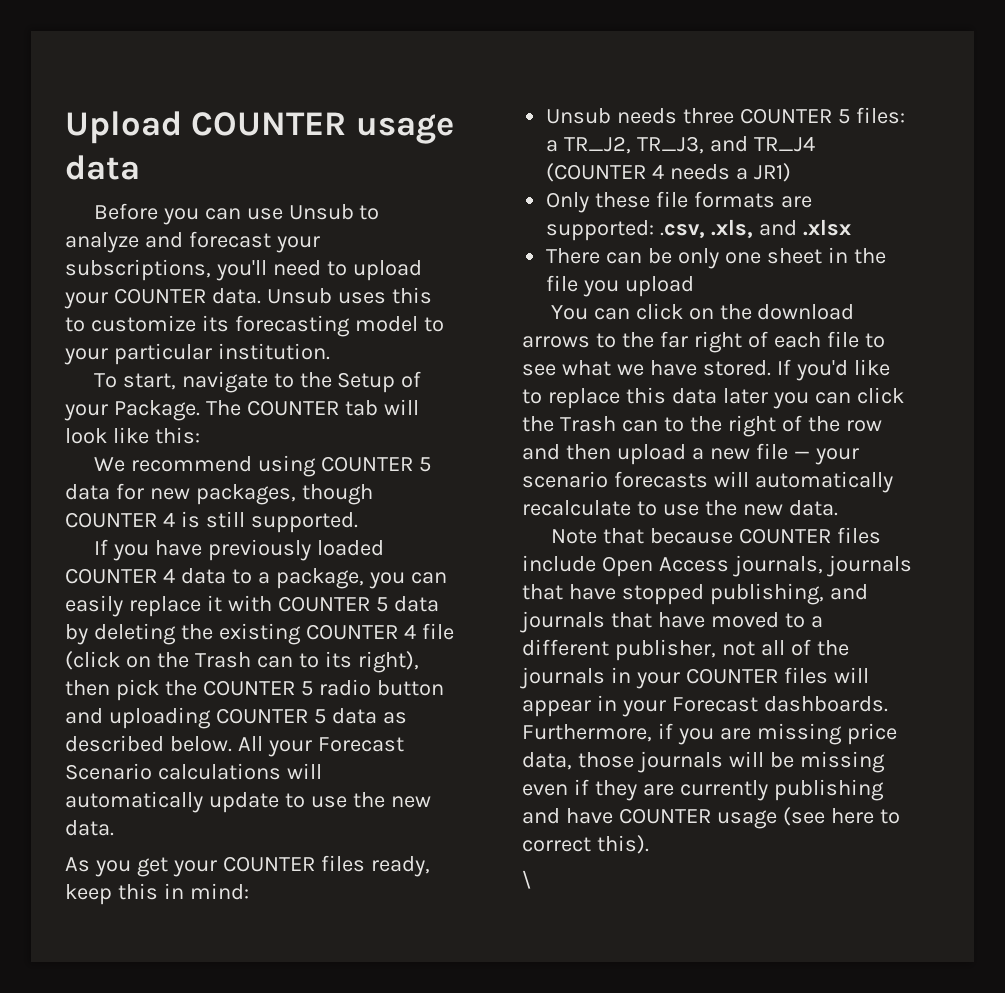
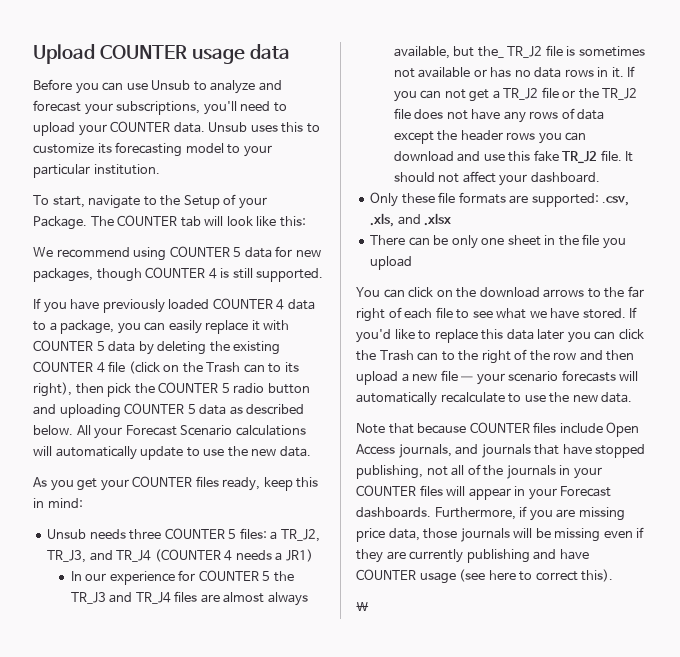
+ In our experience for COUNTER 5 the TR_J3 and TR_J4 files are almost always available, but the_ TR_J2 file is sometimes not available or has no data rows in it. If you can not get a TR_J2 file or the TR_J2 file does not have any rows of data except the header rows you can download and use this fake TR_J2 file. It should not affect your dashboard.
- Note that because COUNTER files include Open Access journals, journals that have stopped publishing, and journals that have moved to a different publisher, not all of the journals in your COUNTER files will appear in your Forecast dashboards.
+ Note that because COUNTER files include Open Access journals, and journals that have stopped publishing, not all of the journals in your COUNTER files will appear in your Forecast dashboards.

